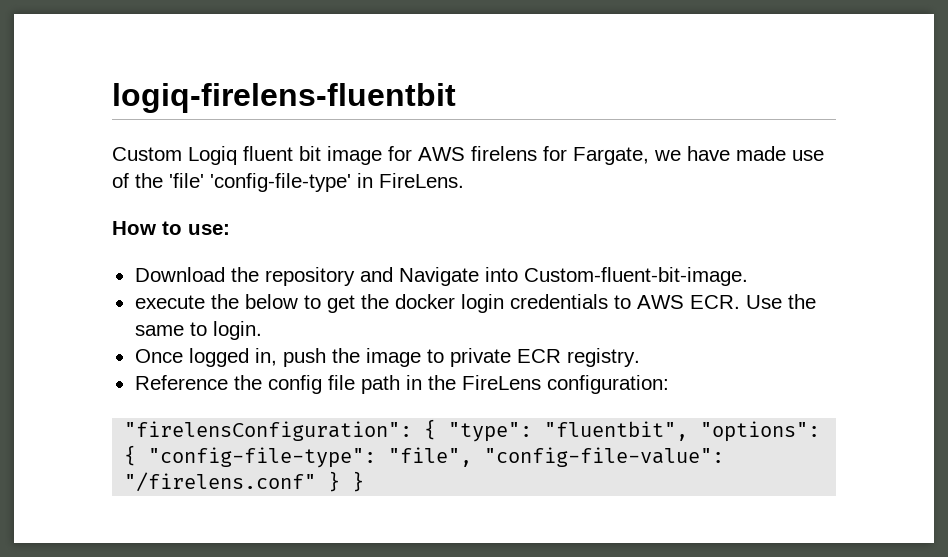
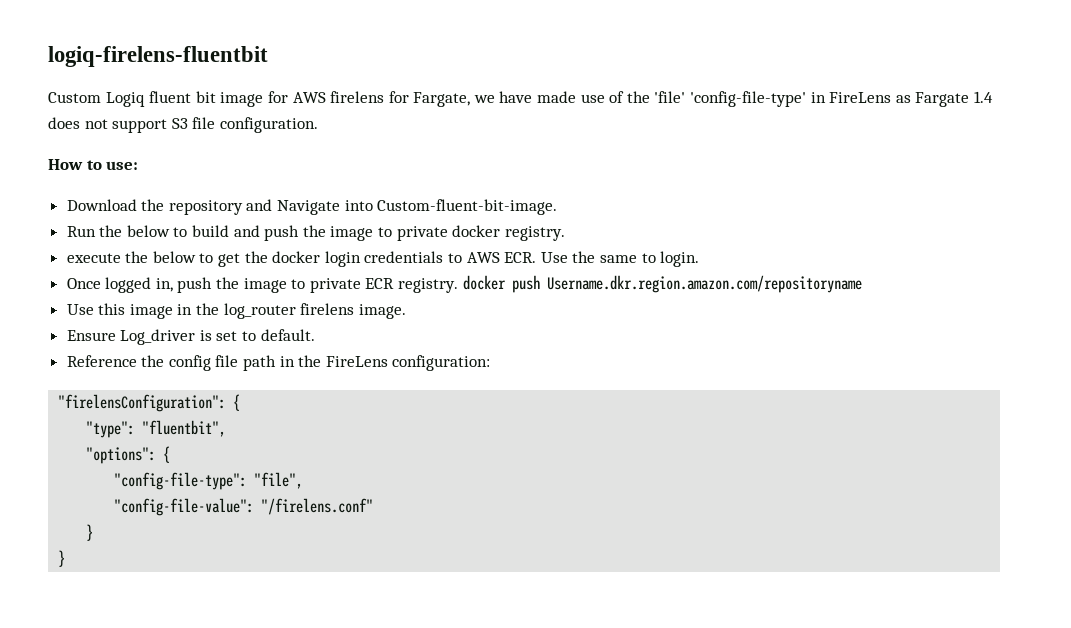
- Custom Logiq fluent bit image for AWS firelens for Fargate, we have made use of the 'file' 'config-file-type' in FireLens.
+ Custom Logiq fluent bit image for AWS firelens for Fargate, we have made use of the 'file' 'config-file-type' in FireLens as Fargate 1.4 does not support S3 file configuration.
+ Run the below to build and push the image to private docker registry.
- Once logged in, push the image to private ECR registry.
+ Once logged in, push the image to private ECR registry. docker push Username.dkr.region.amazon.com/repositoryname
+ Use this image in the log_router firelens image.
+ Ensure Log_driver is set to default.
- "firelensConfiguration": { "type": "fluentbit", "options": { "config-file-type": "file", "config-file-value": "/firelens.conf" } }
+ "firelensConfiguration": {
+ "type": "fluentbit",
+ "options": {
+ "config-file-type": "file",
+ "config-file-value": "/firelens.conf"
+ }
+ }

